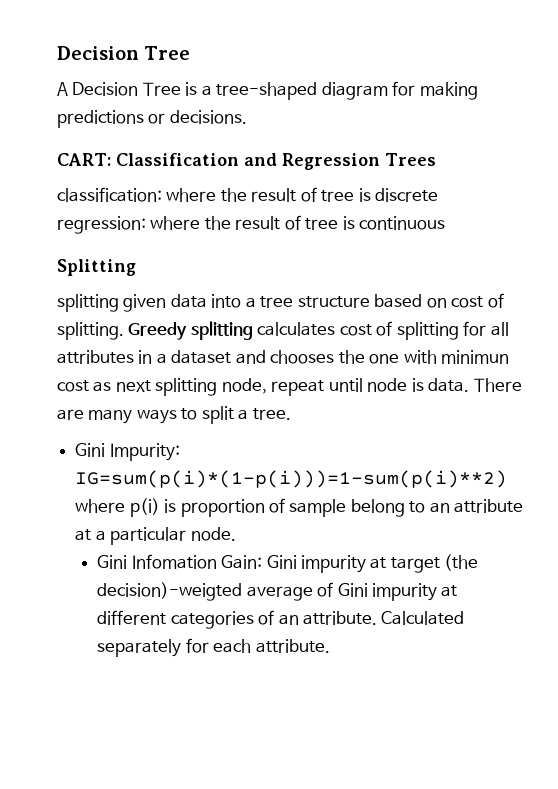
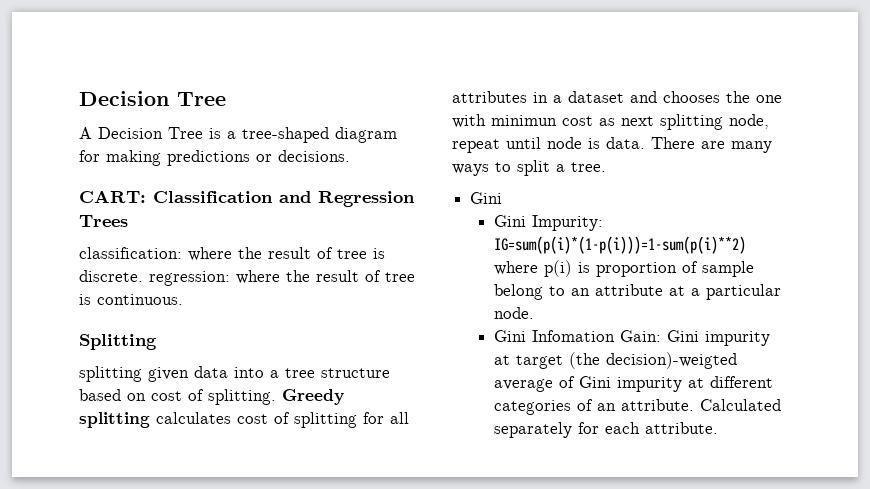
- classification: where the result of tree is discrete regression: where the result of tree is continuous
+ classification: where the result of tree is discrete. regression: where the result of tree is continuous.
  There are many ways to split a tree.
+ Gini

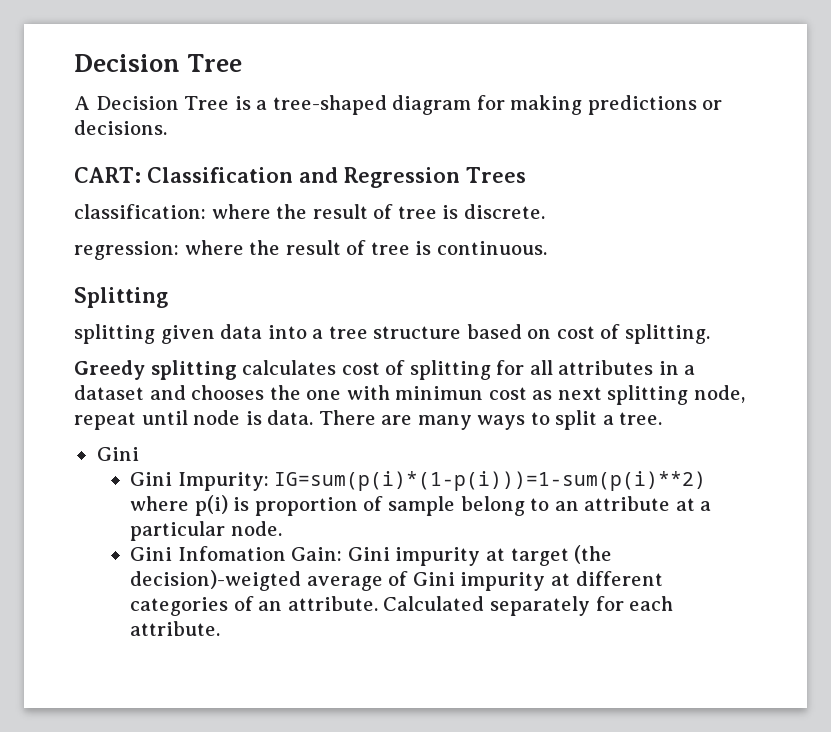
- classification: where the result of tree is discrete. regression: where the result of tree is continuous.
+ classification: where the result of tree is discrete.
+ regression: where the result of tree is continuous.
- splitting given data into a tree structure based on cost of splitting. Greedy splitting calculates cost of splitting for all attributes in a dataset and chooses the one with minimun cost as next splitting node, repeat until node is data.
+ splitting given data into a tree structure based on cost of splitting.
+ Greedy splitting calculates cost of splitting for all attributes in a dataset and chooses the one with minimun cost as next splitting node, repeat until node is data.

